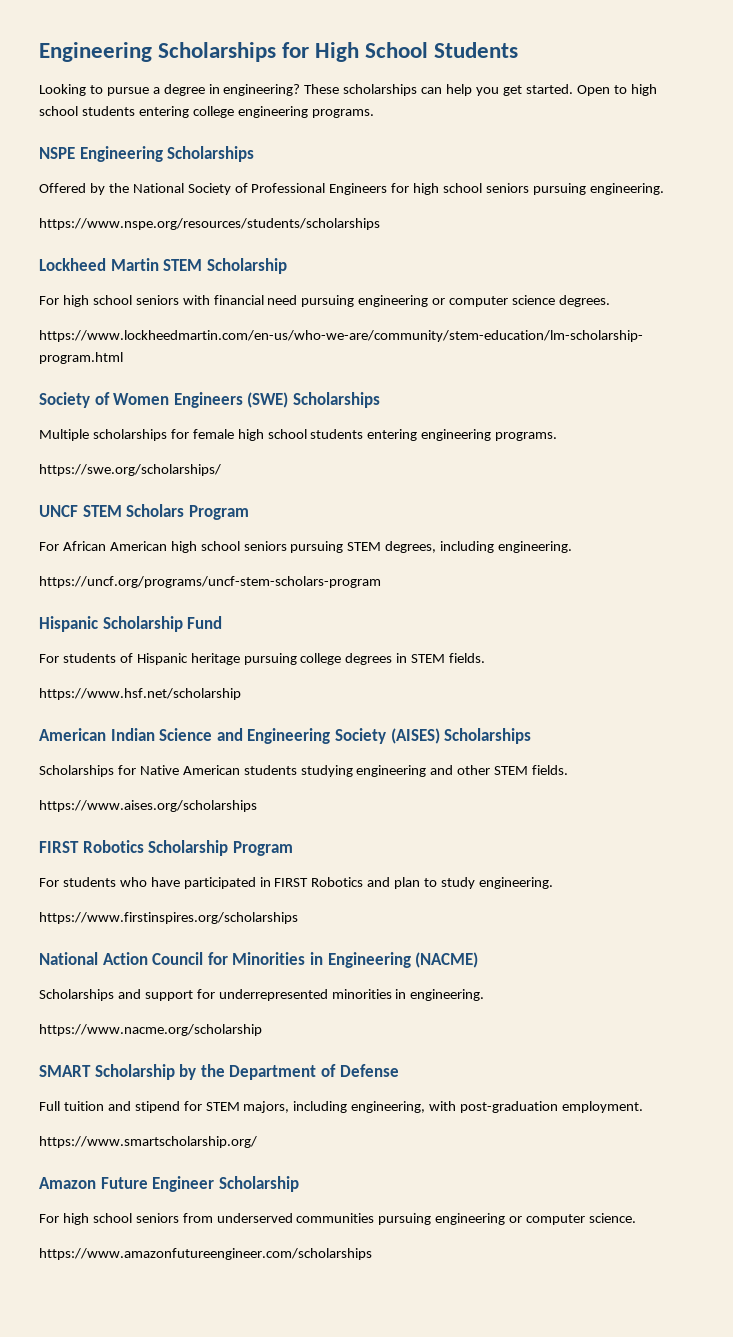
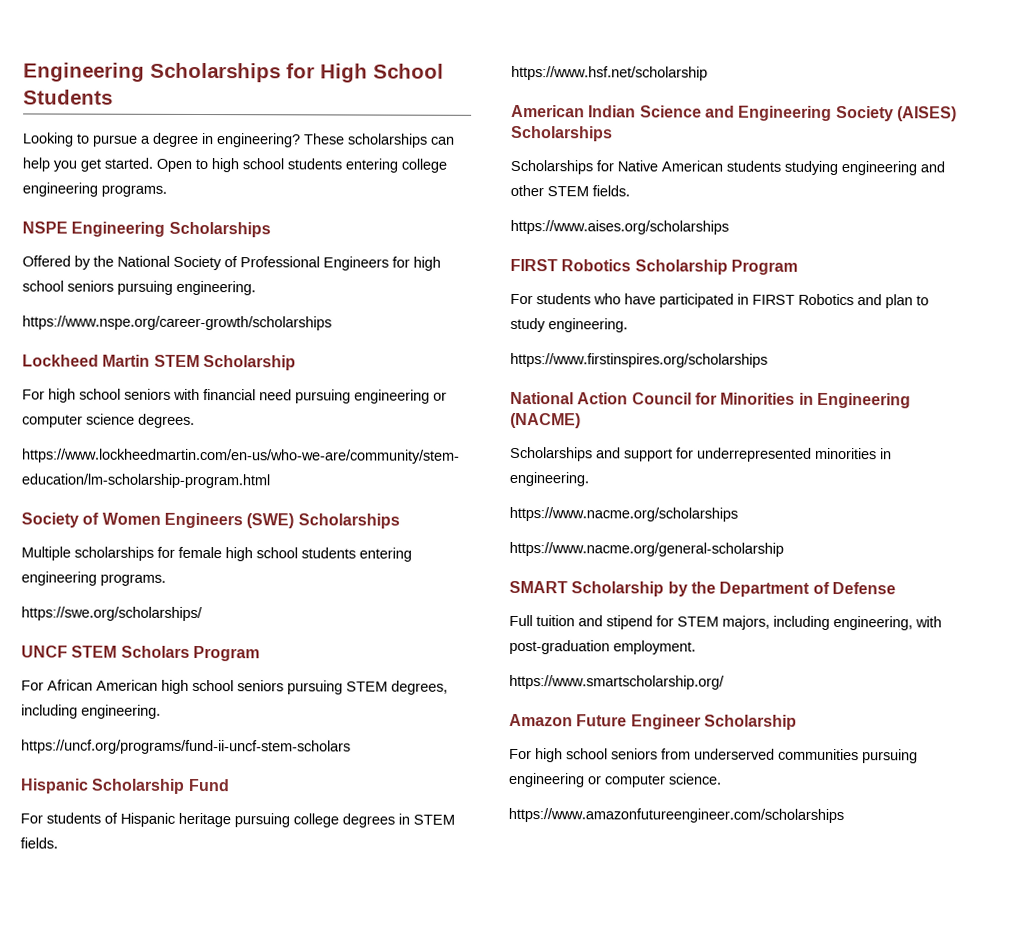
- https://www.nspe.org/resources/students/scholarships
+ https://www.nspe.org/career-growth/scholarships
- https://uncf.org/programs/uncf-stem-scholars-program
+ https://uncf.org/programs/fund-ii-uncf-stem-scholars
- https://www.nacme.org/scholarship
+ https://www.nacme.org/scholarships
+ https://www.nacme.org/general-scholarship

